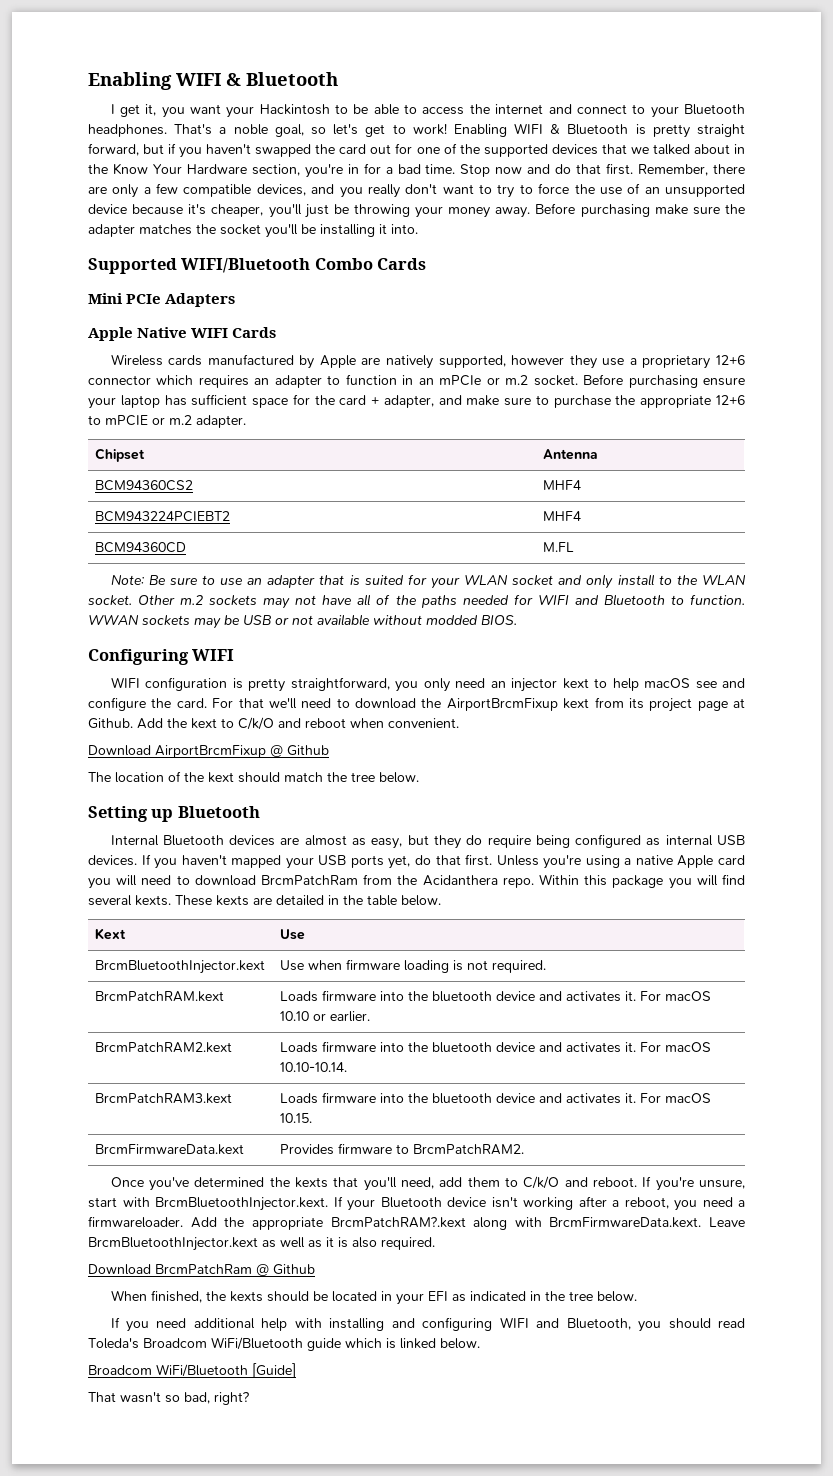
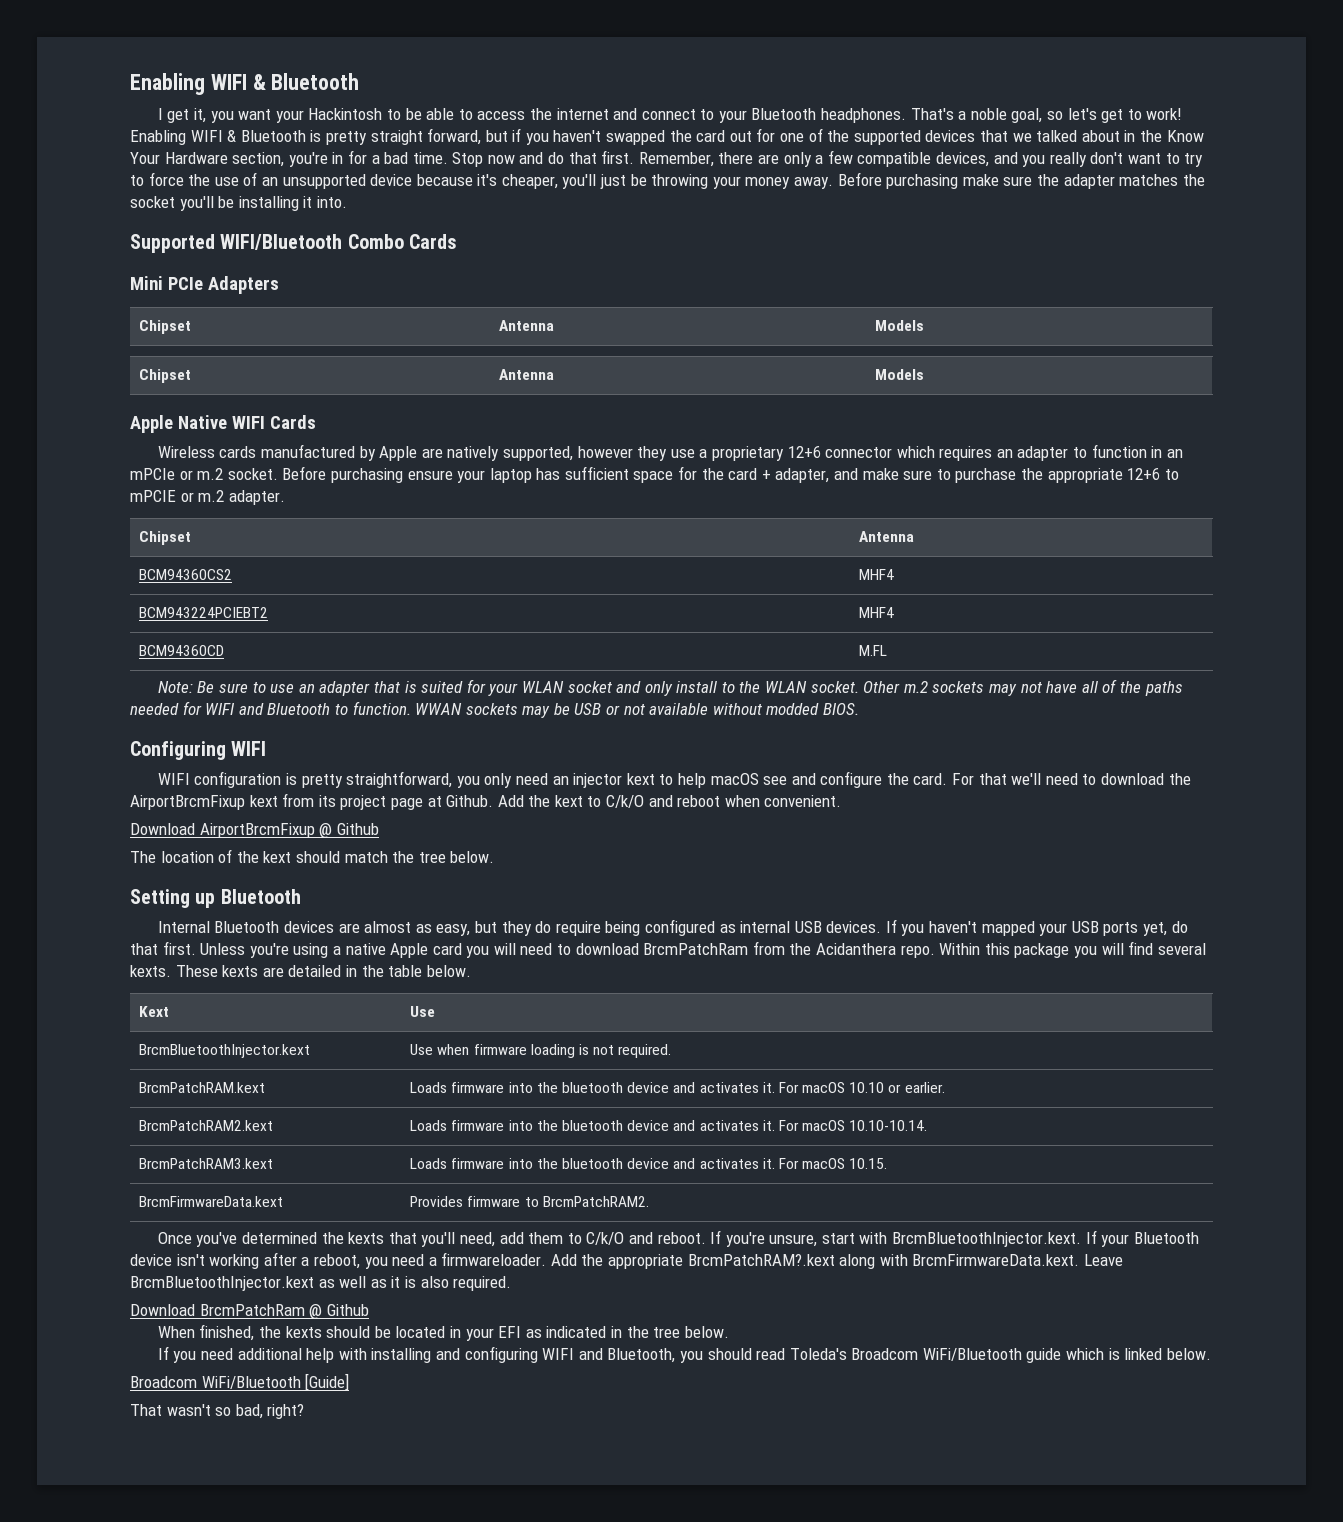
  Mini PCIe Adapters
+ Chipset | Antenna | Models
+ Chipset | Antenna | Models

